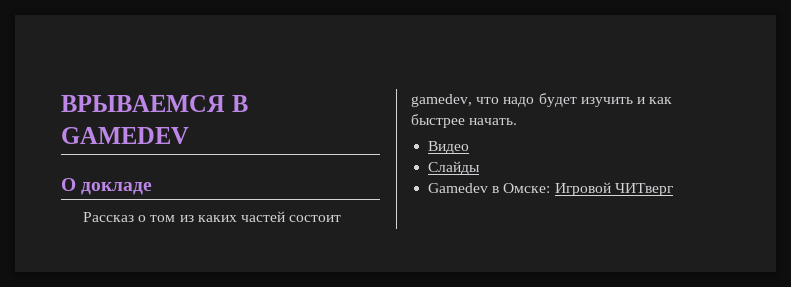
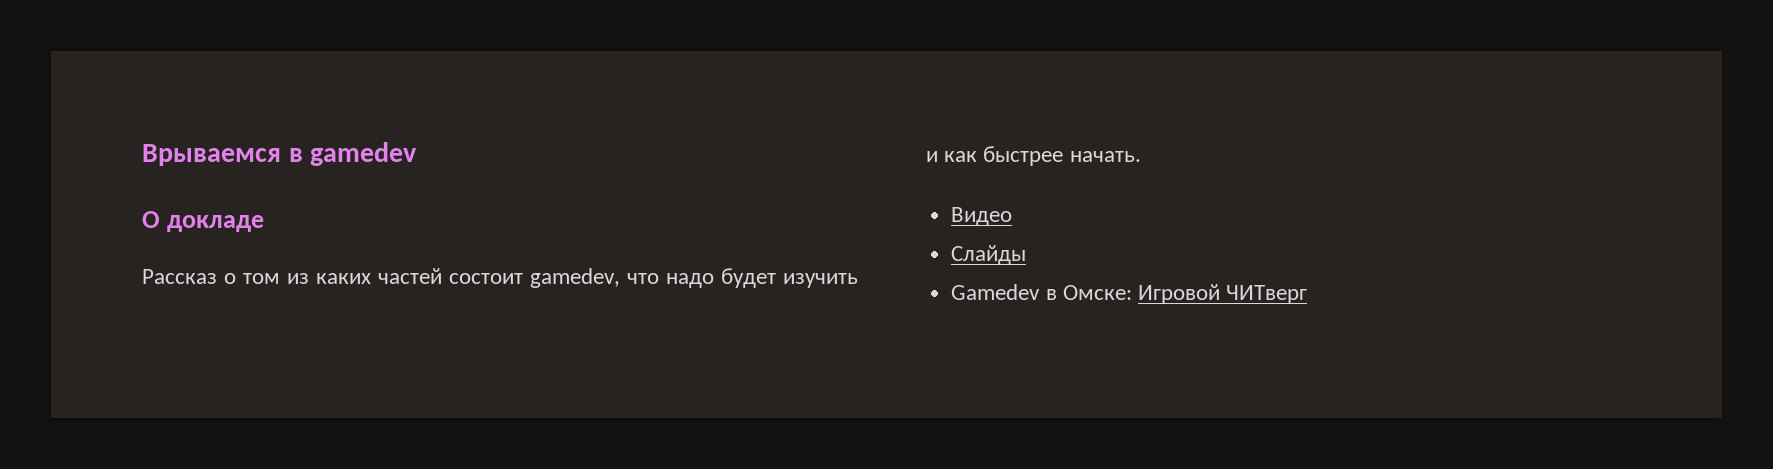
- ВРЫВАЕМСЯ В GAMEDEV
+ Врываемся в gamedev

